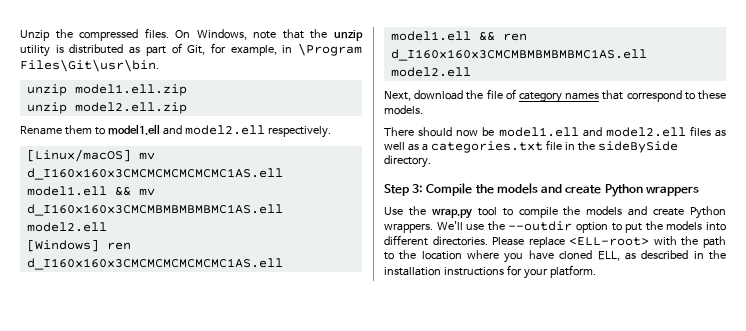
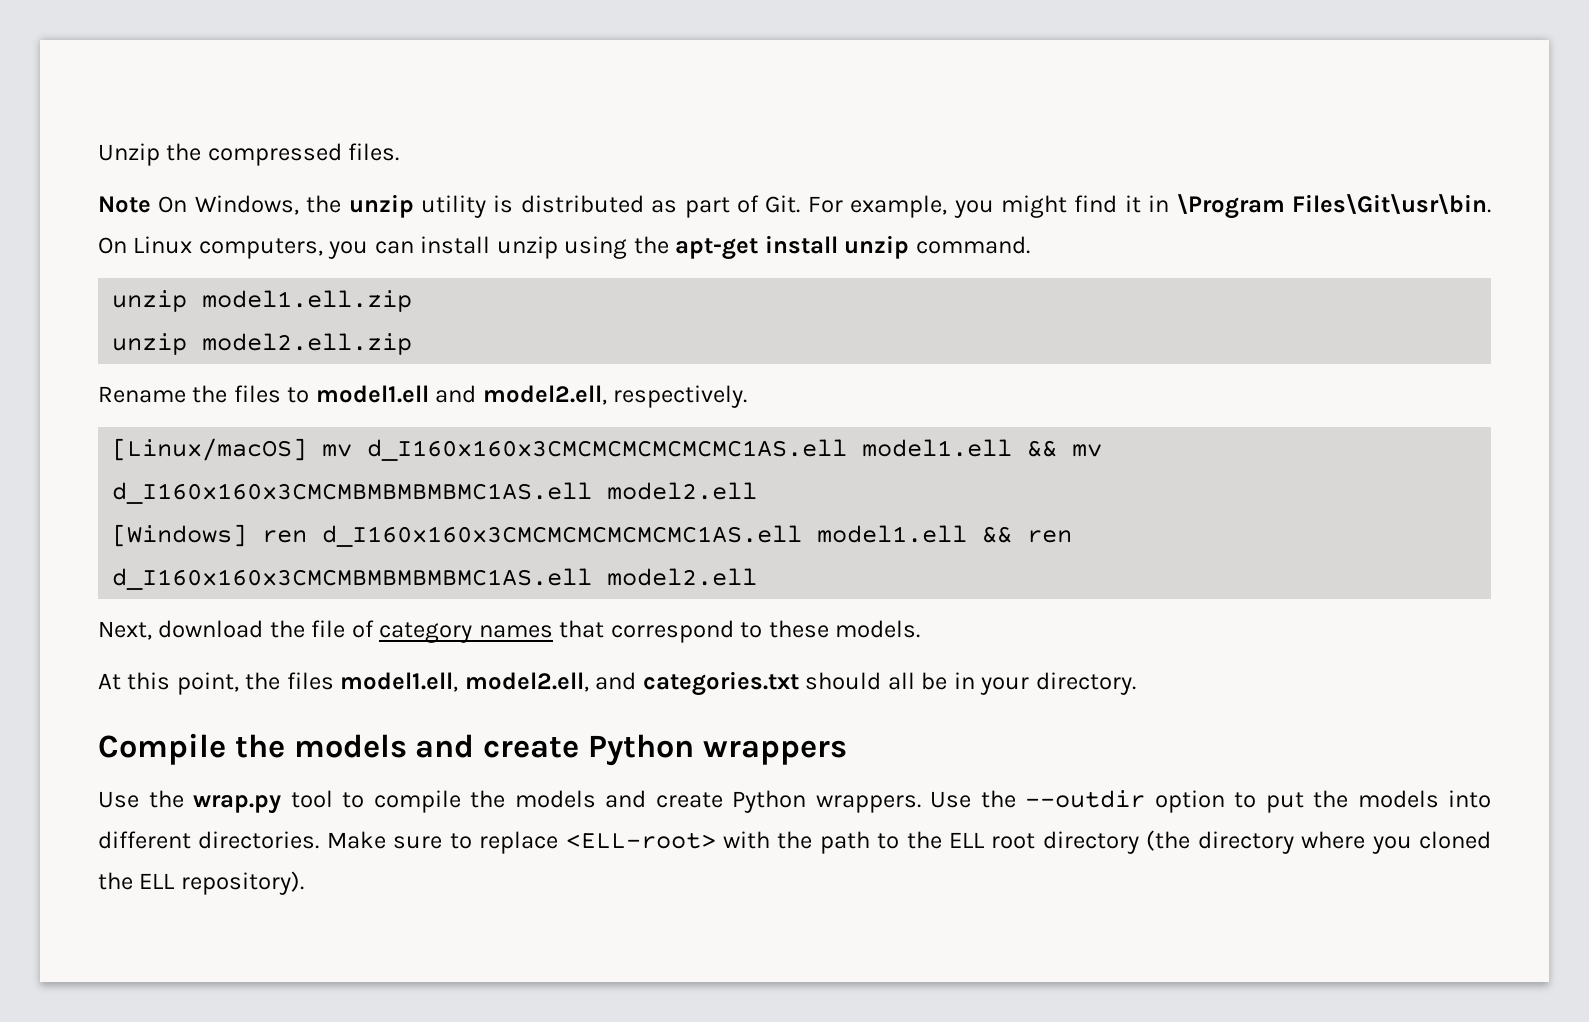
- Unzip the compressed files. On Windows, note that the unzip utility is distributed as part of Git, for example, in \Program Files\Git\usr\bin.
+ Unzip the compressed files.
+ Note On Windows, the unzip utility is distributed as part of Git. For example, you might find it in \Program Files\Git\usr\bin. On Linux computers, you can install unzip using the apt-get install unzip command.
- Rename them to model1.ell and model2.ell respectively.
+ Rename the files to model1.ell and model2.ell, respectively.
- There should now be model1.ell and model2.ell files as well as a categories.txt file in the sideBySide directory.
+ At this point, the files model1.ell, model2.ell, and categories.txt should all be in your directory.
- Step 3: Compile the models and create Python wrappers
+ Compile the models and create Python wrappers
- We'll use the --outdir option to put the models into different directories.
+ Use the --outdir option to put the models into different directories.
- Please replace <ELL-root> with the path to the location where you have cloned ELL, as described in the installation instructions for your platform.
+ Make sure to replace <ELL-root> with the path to the ELL root directory (the directory where you cloned the ELL repository).

